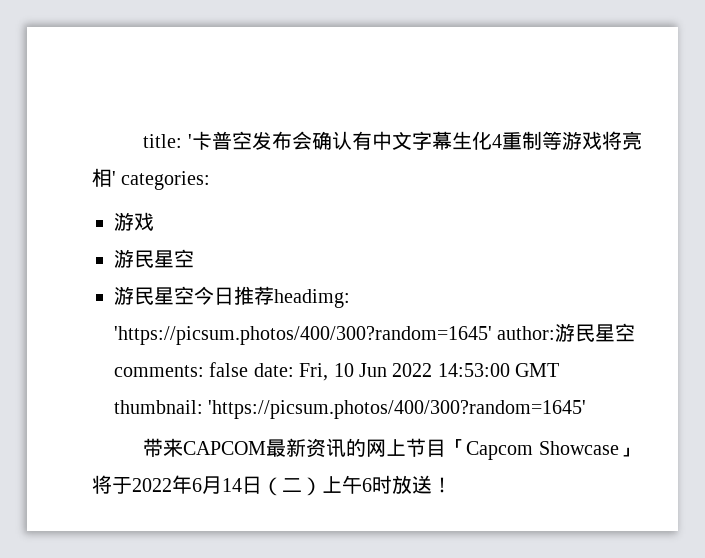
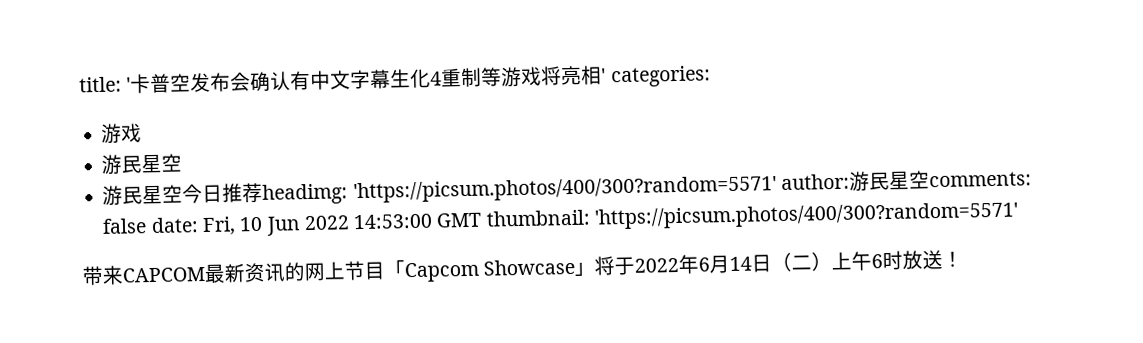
- 游民星空今日推荐headimg: 'https://picsum.photos/400/300?random=1645' author:游民星空comments: false date: Fri, 10 Jun 2022 14:53:00 GMT thumbnail: 'https://picsum.photos/400/300?random=1645'
+ 游民星空今日推荐headimg: 'https://picsum.photos/400/300?random=5571' author:游民星空comments: false date: Fri, 10 Jun 2022 14:53:00 GMT thumbnail: 'https://picsum.photos/400/300?random=5571'

